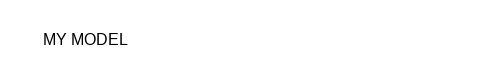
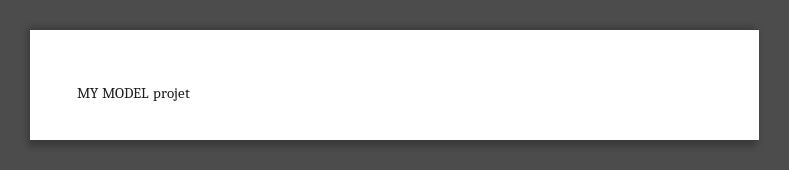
- MY MODEL
+ MY MODEL projet

